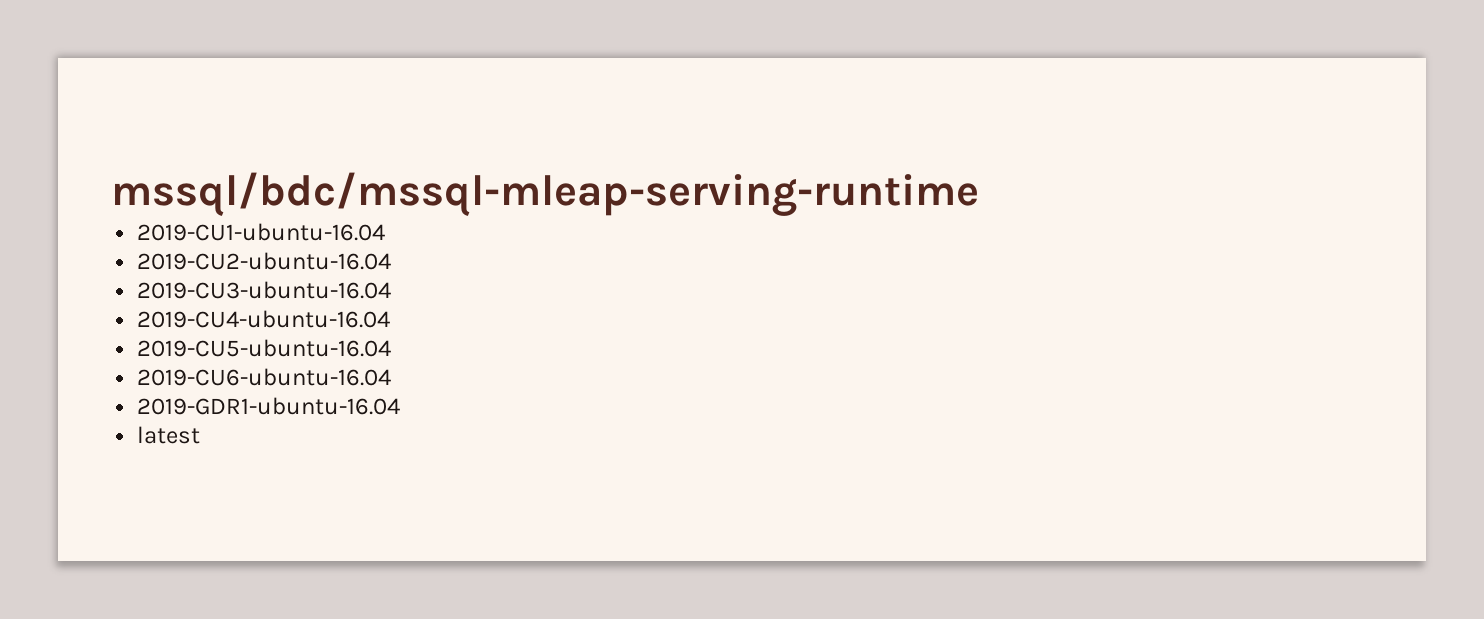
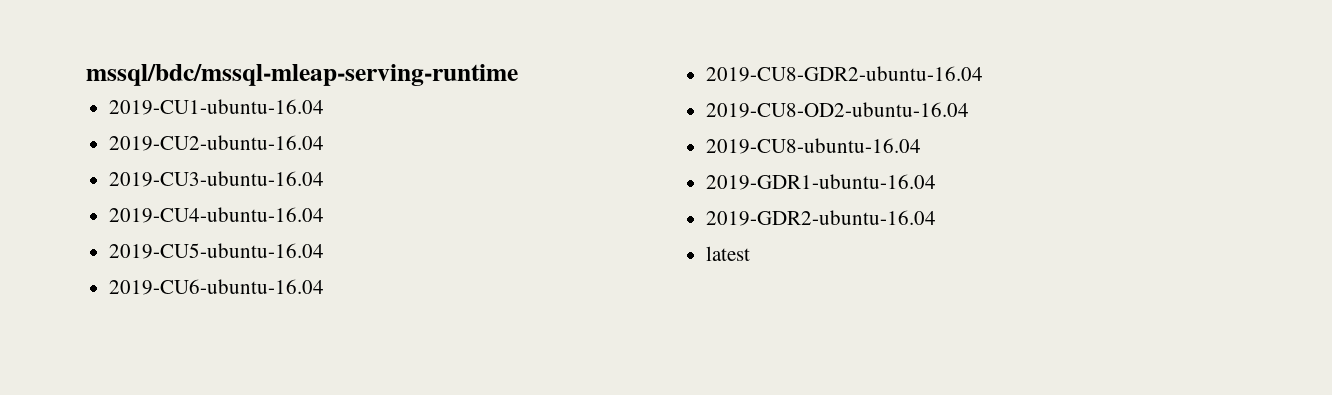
+ 2019-CU8-GDR2-ubuntu-16.04
+ 2019-CU8-OD2-ubuntu-16.04
+ 2019-CU8-ubuntu-16.04
+ 2019-GDR2-ubuntu-16.04

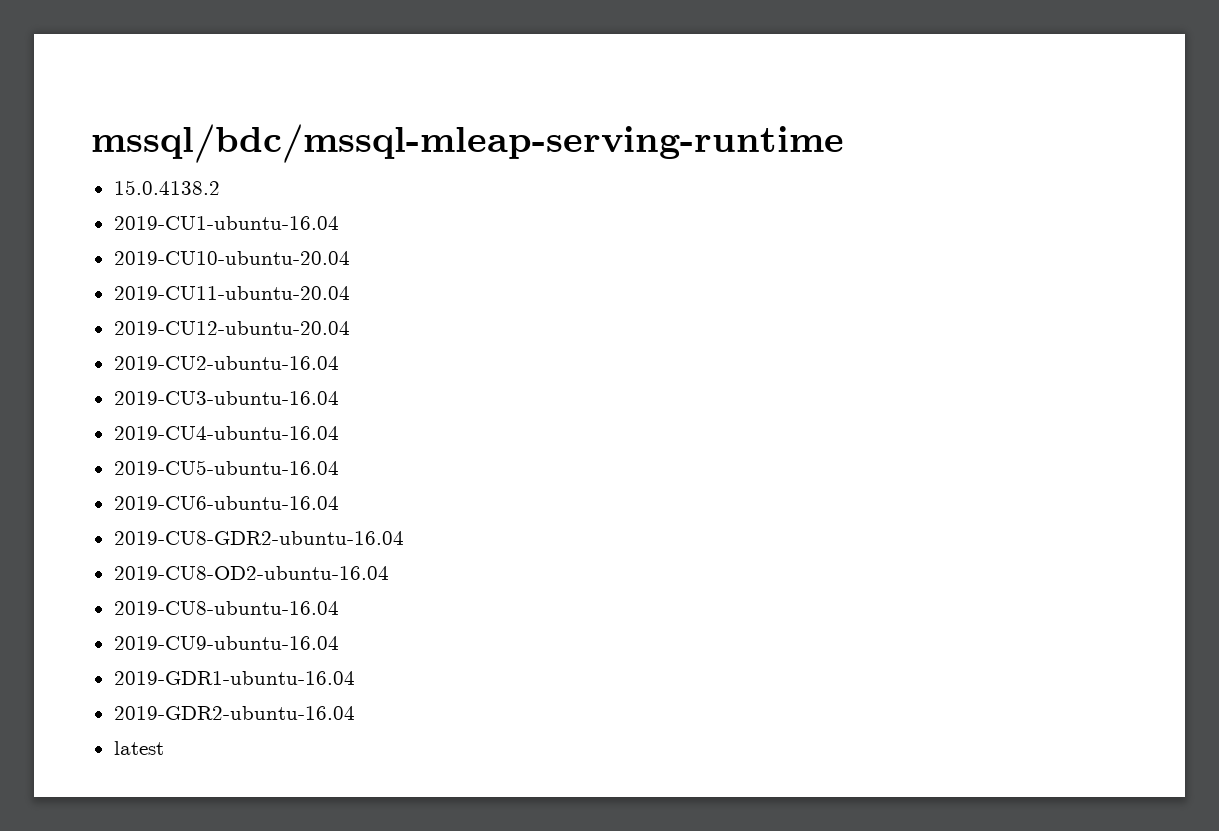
+ 15.0.4138.2
+ 2019-CU10-ubuntu-20.04
+ 2019-CU11-ubuntu-20.04
+ 2019-CU12-ubuntu-20.04
+ 2019-CU9-ubuntu-16.04

